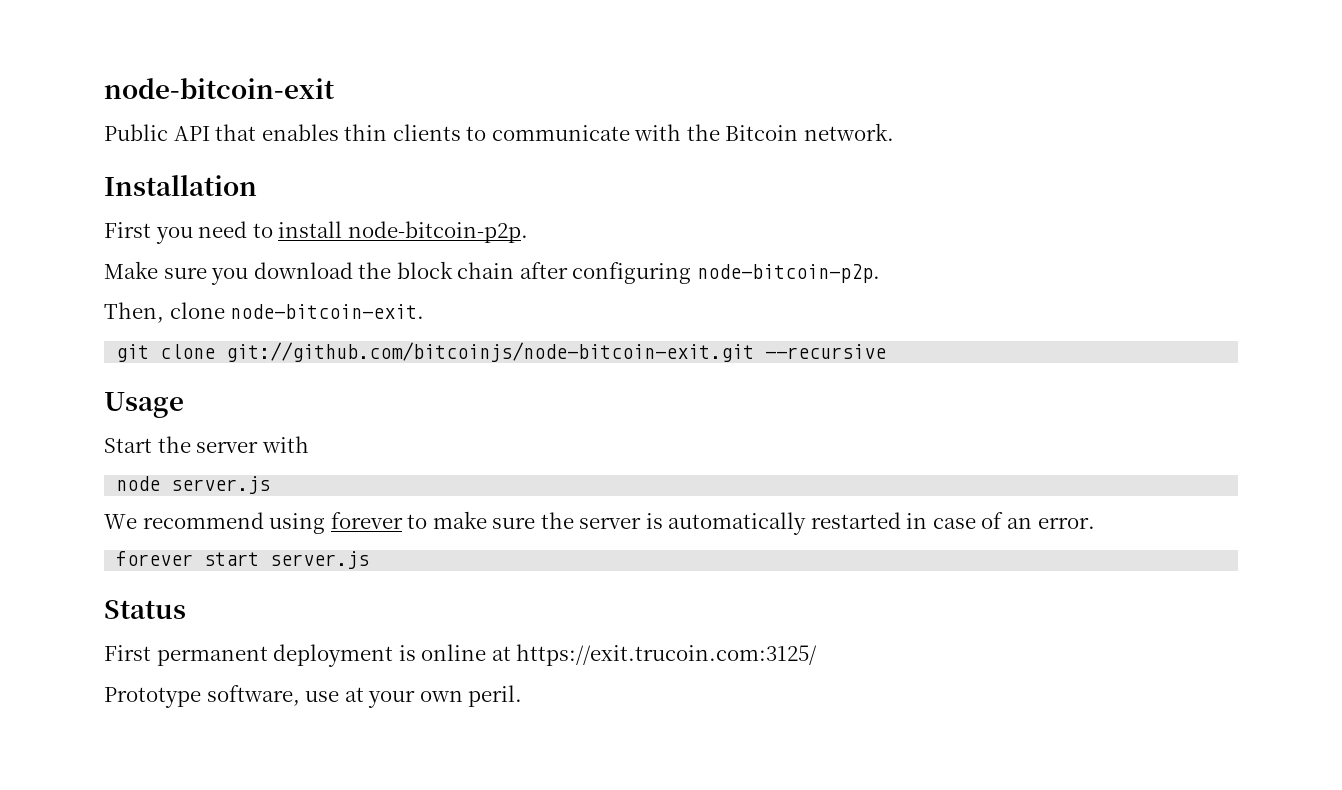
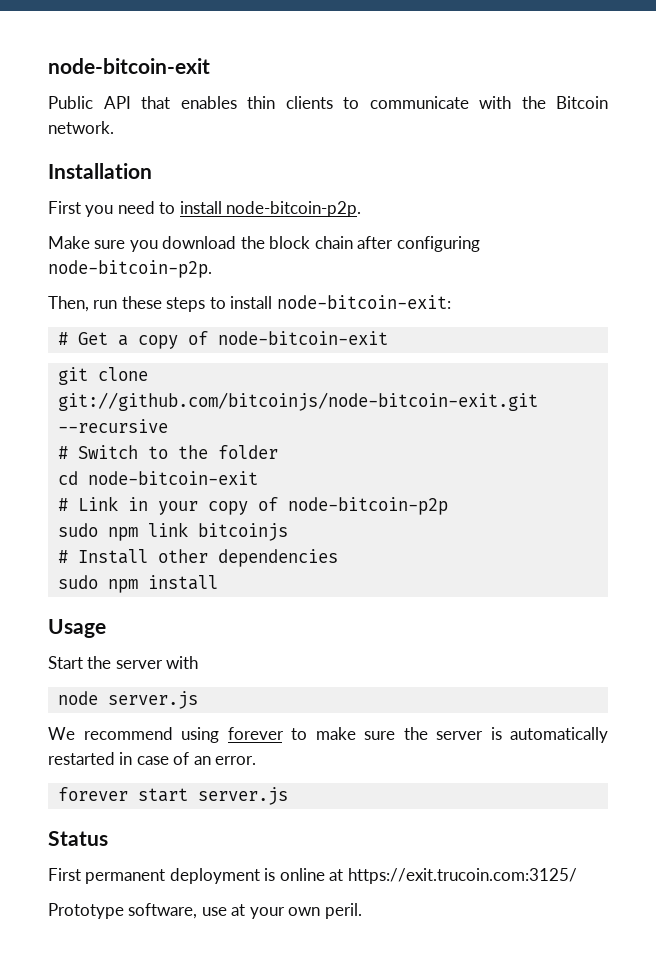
- Then, clone node-bitcoin-exit.
+ Then, run these steps to install node-bitcoin-exit:
+ # Get a copy of node-bitcoin-exit
  git clone git://github.com/bitcoinjs/node-bitcoin-exit.git --recursive
+ # Switch to the folder
+ cd node-bitcoin-exit
+ # Link in your copy of node-bitcoin-p2p
+ sudo npm link bitcoinjs
+ # Install other dependencies
+ sudo npm install

